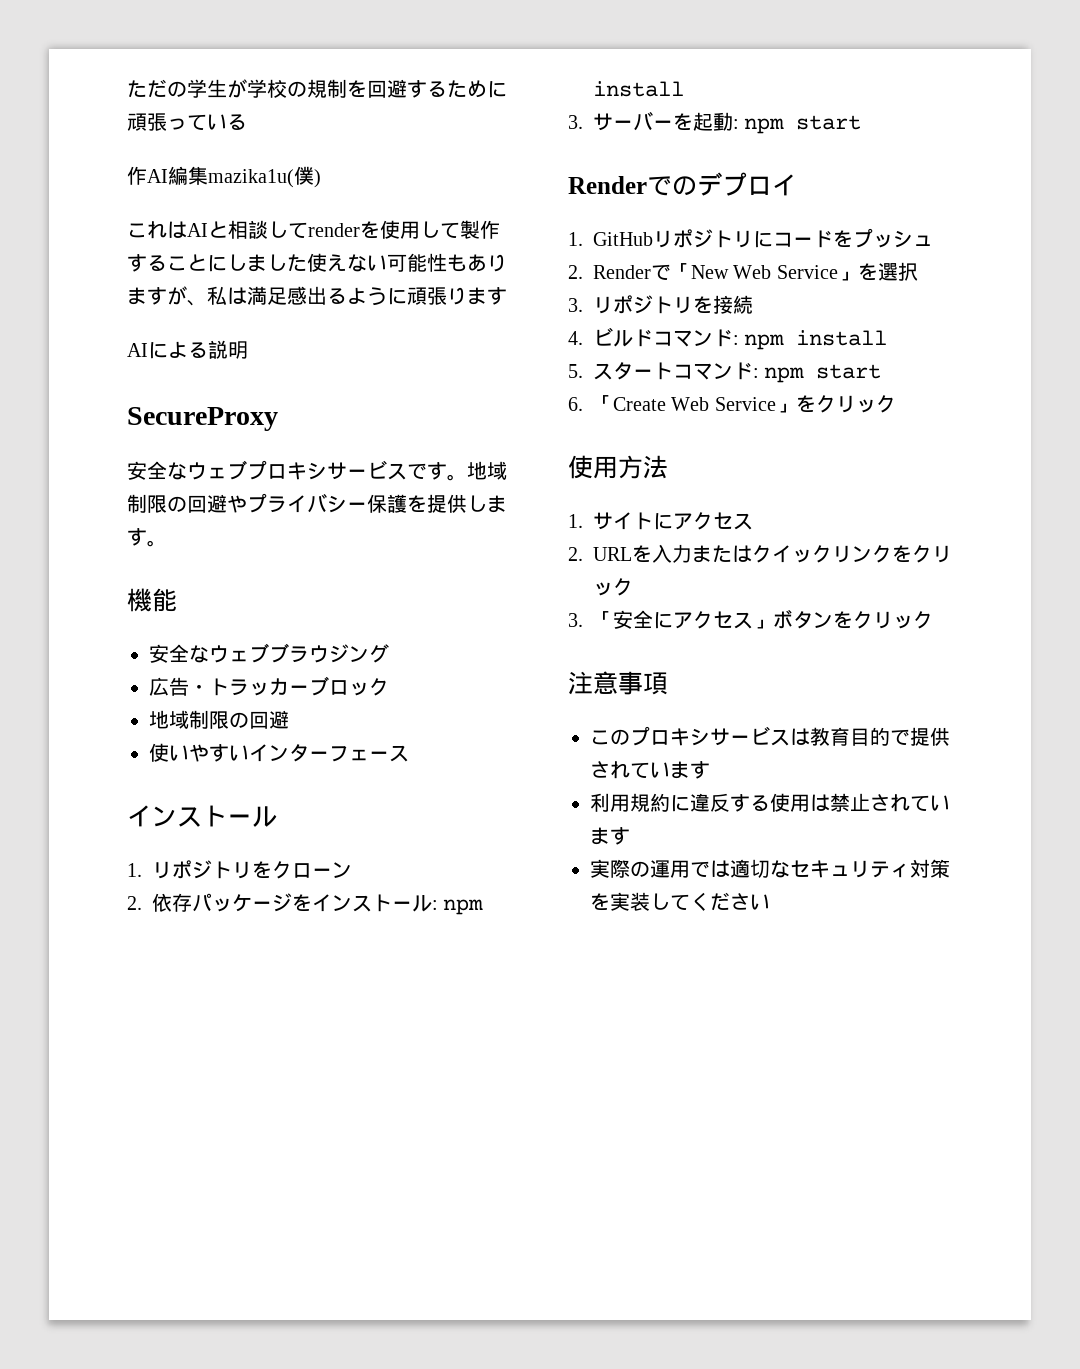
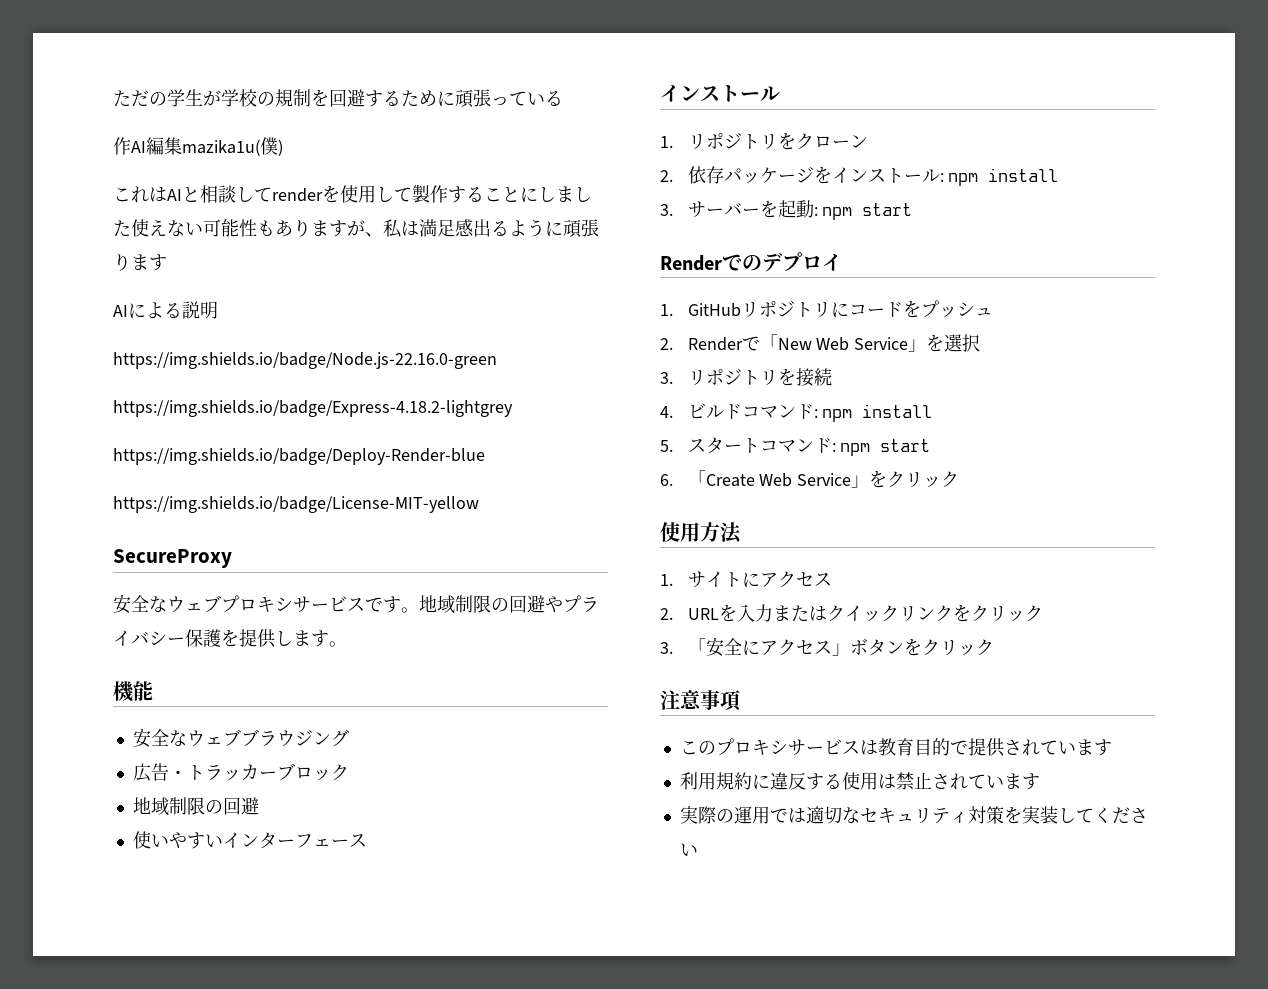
+ https://img.shields.io/badge/Node.js-22.16.0-green
+ https://img.shields.io/badge/Express-4.18.2-lightgrey
+ https://img.shields.io/badge/Deploy-Render-blue
+ https://img.shields.io/badge/License-MIT-yellow

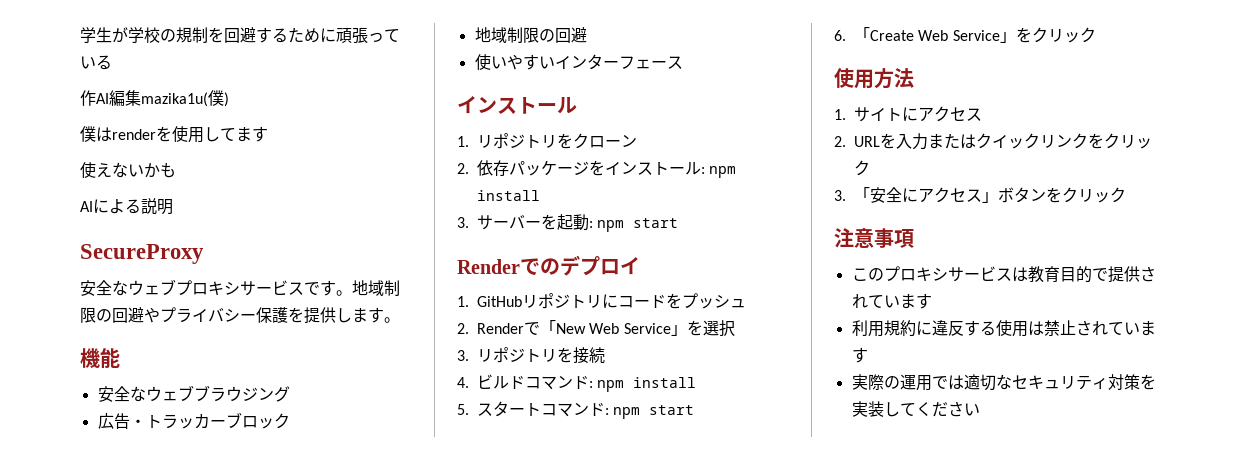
- ただの学生が学校の規制を回避するために頑張っている
+ 学生が学校の規制を回避するために頑張っている
- これはAIと相談してrenderを使用して製作することにしました使えない可能性もありますが、私は満足感出るように頑張ります
+ 僕はrenderを使用してます
+ 使えないかも
- https://img.shields.io/badge/Node.js-22.16.0-green
- https://img.shields.io/badge/Express-4.18.2-lightgrey
- https://img.shields.io/badge/Deploy-Render-blue
- https://img.shields.io/badge/License-MIT-yellow

